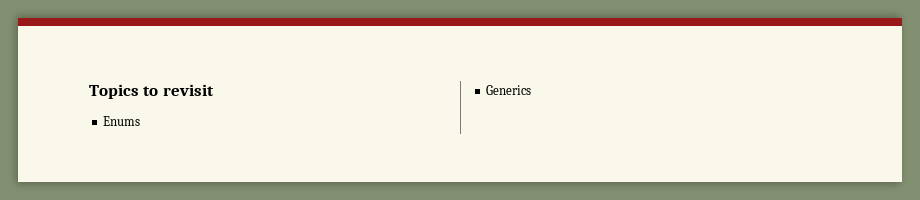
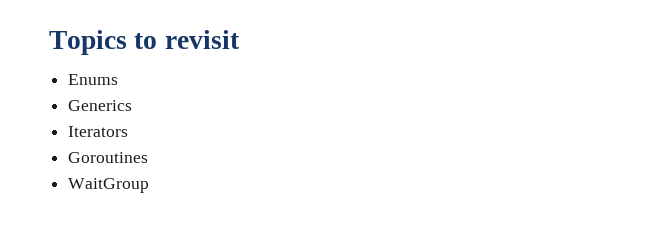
+ Iterators
+ Goroutines
+ WaitGroup

